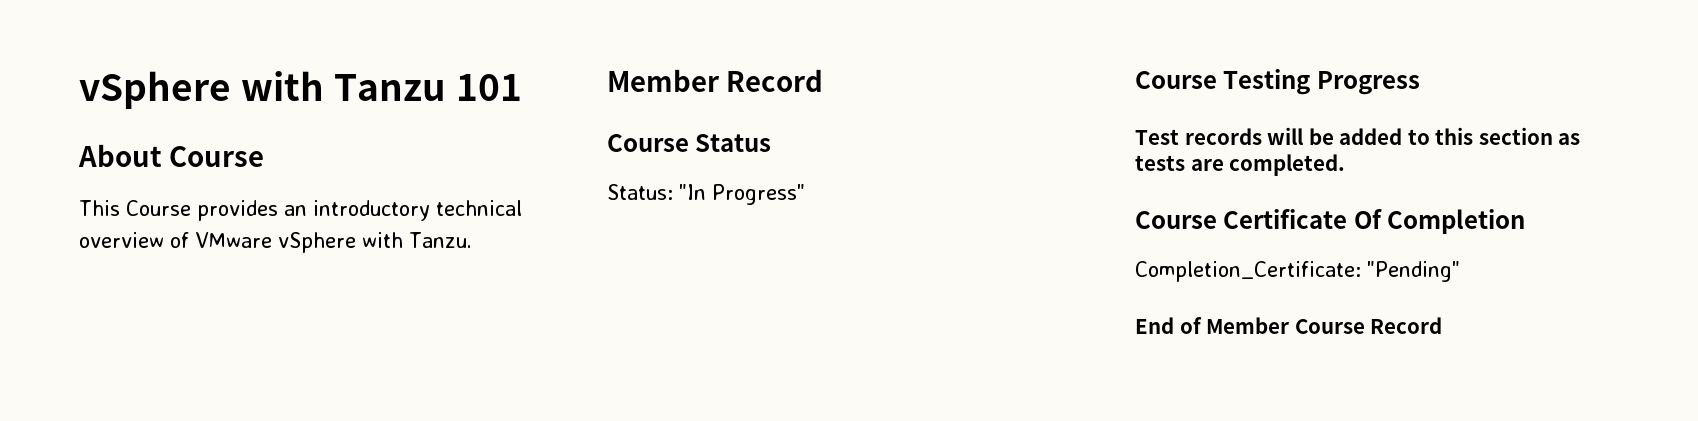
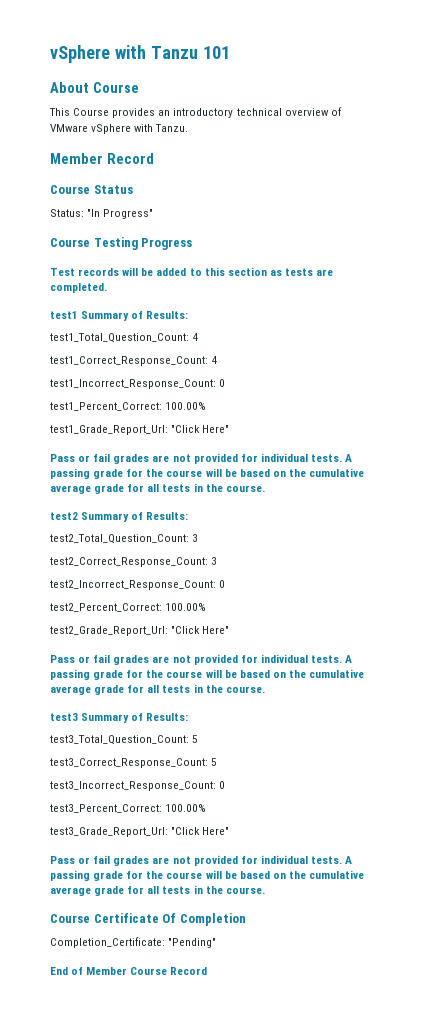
+ test1 Summary of Results:
+ test1_Total_Question_Count: 4
+ test1_Correct_Response_Count: 4
+ test1_Incorrect_Response_Count: 0
+ test1_Percent_Correct: 100.00%
+ test1_Grade_Report_Url: "Click Here"
+ Pass or fail grades are not provided for individual tests. A passing grade for the course will be based on the cumulative average grade for all tests in the course.
+ test2 Summary of Results:
+ test2_Total_Question_Count: 3
+ test2_Correct_Response_Count: 3
+ test2_Incorrect_Response_Count: 0
+ test2_Percent_Correct: 100.00%
+ test2_Grade_Report_Url: "Click Here"
+ Pass or fail grades are not provided for individual tests. A passing grade for the course will be based on the cumulative average grade for all tests in the course.
+ test3 Summary of Results:
+ test3_Total_Question_Count: 5
+ test3_Correct_Response_Count: 5
+ test3_Incorrect_Response_Count: 0
+ test3_Percent_Correct: 100.00%
+ test3_Grade_Report_Url: "Click Here"
+ Pass or fail grades are not provided for individual tests. A passing grade for the course will be based on the cumulative average grade for all tests in the course.

